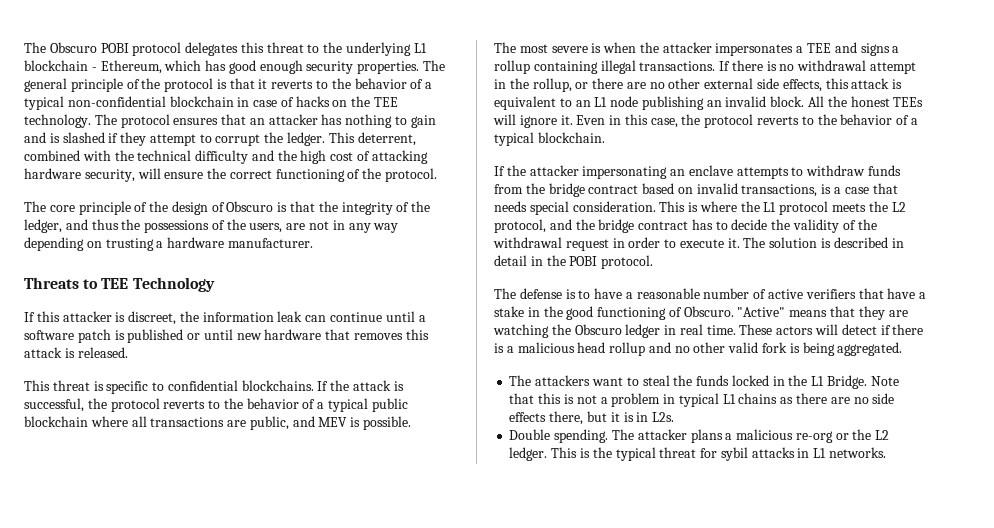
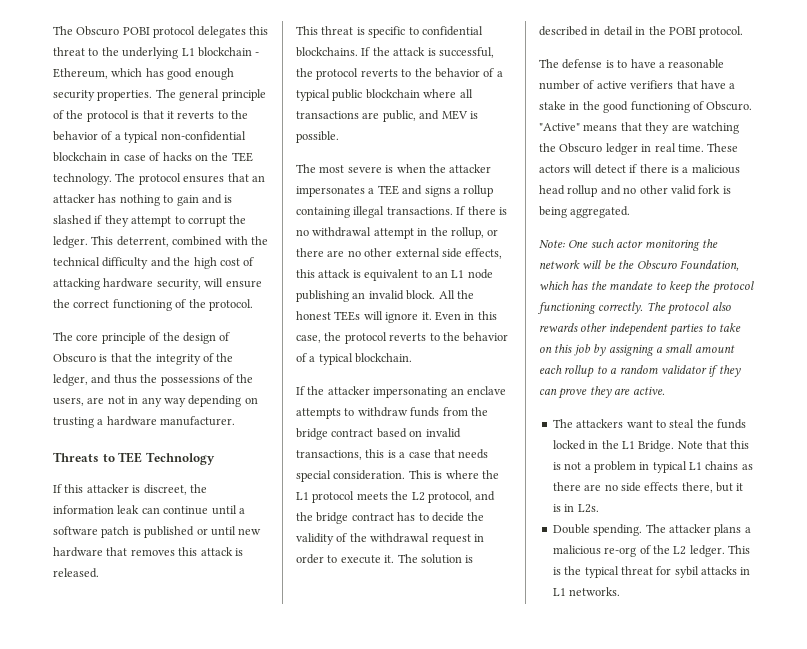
- If the attacker impersonating an enclave attempts to withdraw funds from the bridge contract based on invalid transactions, is a case that needs special consideration.
+ If the attacker impersonating an enclave attempts to withdraw funds from the bridge contract based on invalid transactions, this is a case that needs special consideration.
+ Note: One such actor monitoring the network will be the Obscuro Foundation, which has the mandate to keep the protocol functioning correctly. The protocol also rewards other independent parties to take on this job by assigning a small amount each rollup to a random validator if they can prove they are active.
- The attacker plans a malicious re-org or the L2 ledger.
+ The attacker plans a malicious re-org of the L2 ledger.

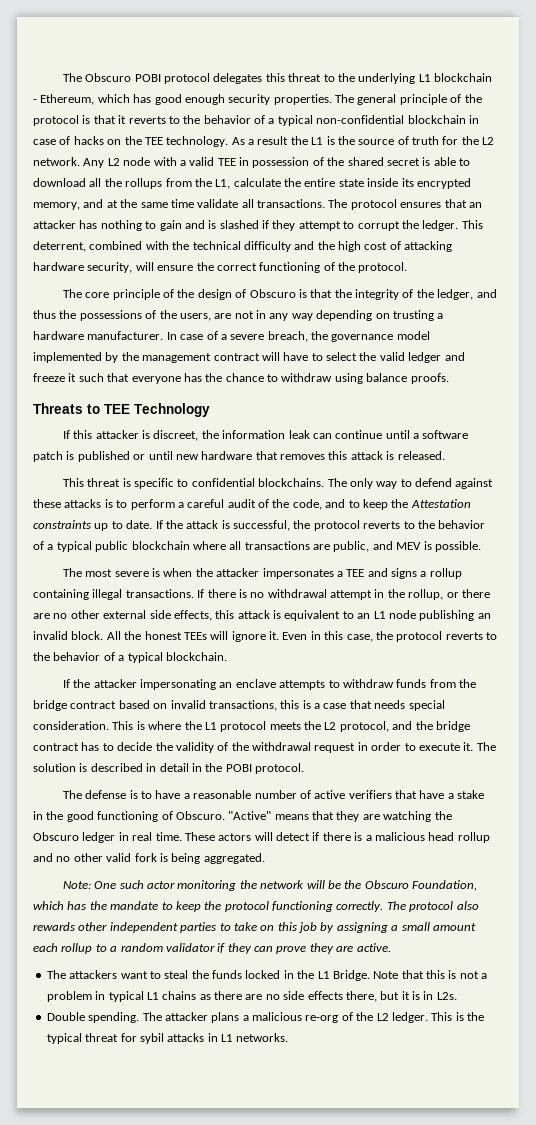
+ As a result the L1 is the source of truth for the L2 network. Any L2 node with a valid TEE in possession of the shared secret is able to download all the rollups from the L1, calculate the entire state inside its encrypted memory, and at the same time validate all transactions.
+ In case of a severe breach, the governance model implemented by the management contract will have to select the valid ledger and freeze it such that everyone has the chance to withdraw using balance proofs.
+ The only way to defend against these attacks is to perform a careful audit of the code, and to keep the Attestation constraints up to date.

